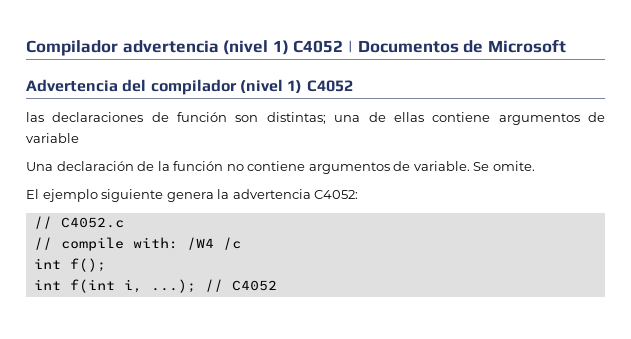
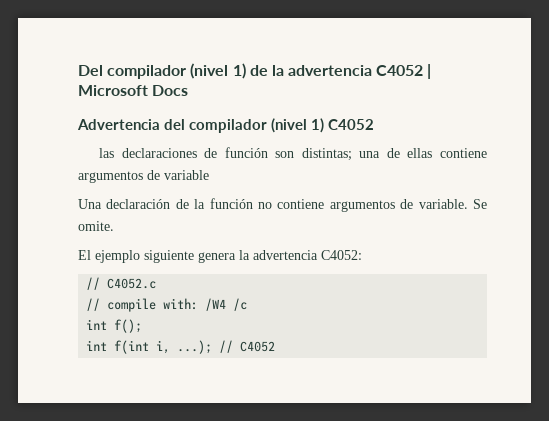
- Compilador advertencia (nivel 1) C4052 | Documentos de Microsoft
+ Del compilador (nivel 1) de la advertencia C4052 | Microsoft Docs

